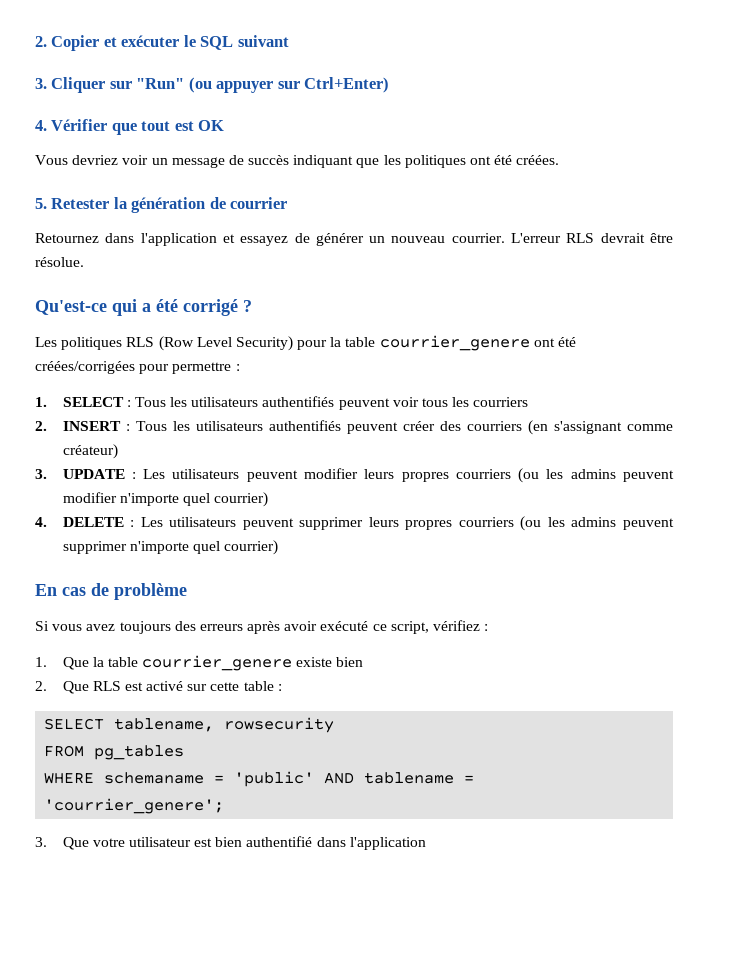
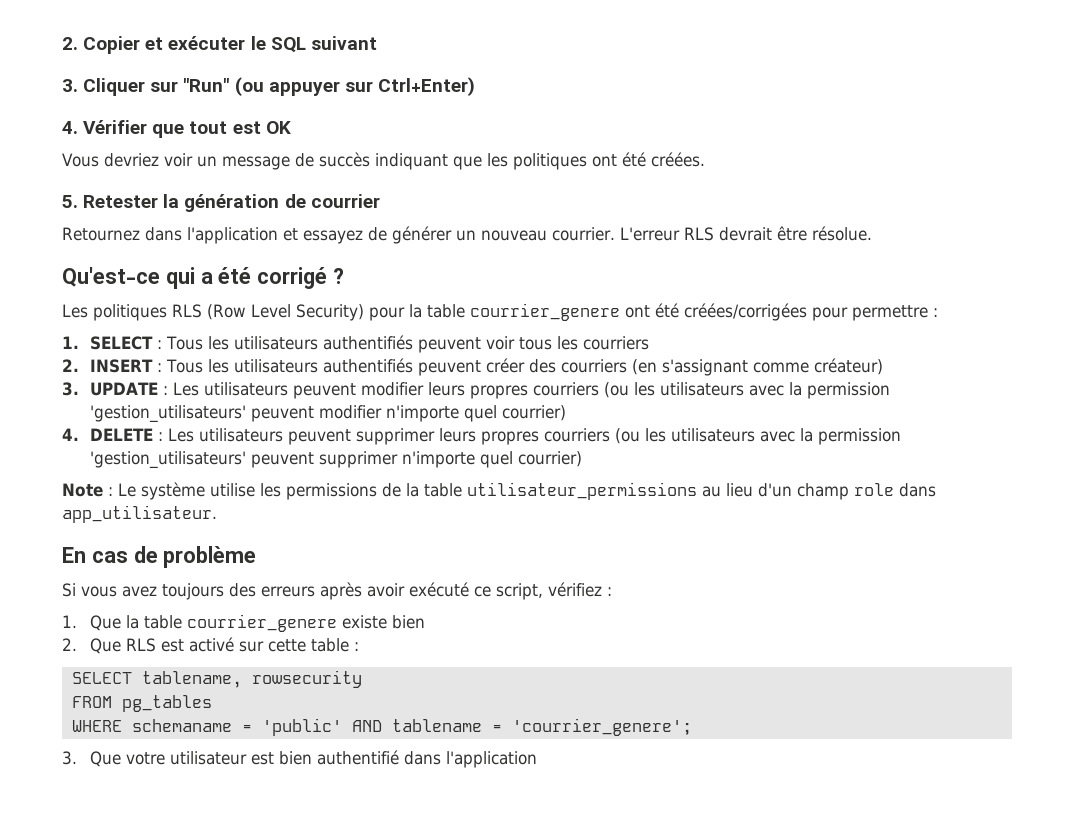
- 3. UPDATE : Les utilisateurs peuvent modifier leurs propres courriers (ou les admins peuvent modifier n'importe quel courrier)
+ 3. UPDATE : Les utilisateurs peuvent modifier leurs propres courriers (ou les utilisateurs avec la permission 'gestion_utilisateurs' peuvent modifier n'importe quel courrier)
- 4. DELETE : Les utilisateurs peuvent supprimer leurs propres courriers (ou les admins peuvent supprimer n'importe quel courrier)
+ 4. DELETE : Les utilisateurs peuvent supprimer leurs propres courriers (ou les utilisateurs avec la permission 'gestion_utilisateurs' peuvent supprimer n'importe quel courrier)
+ Note : Le système utilise les permissions de la table utilisateur_permissions au lieu d'un champ role dans app_utilisateur.

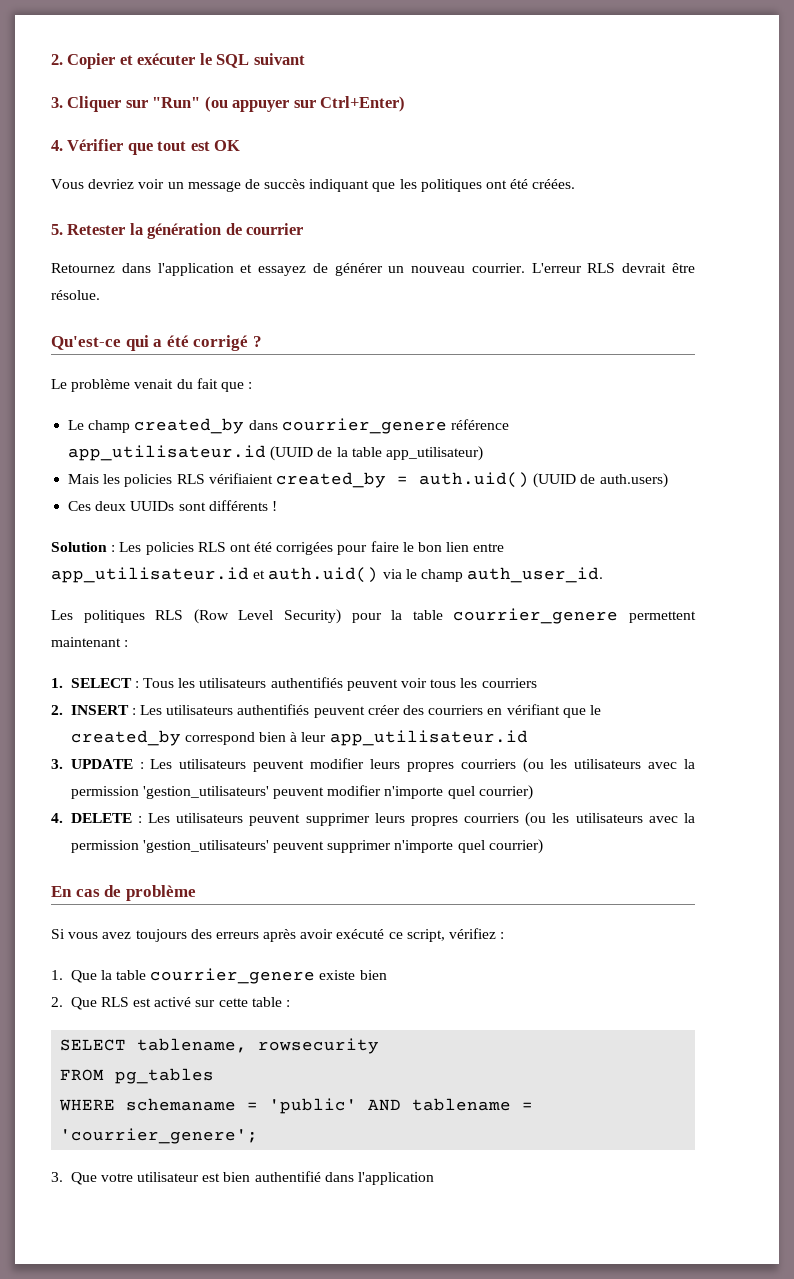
+ Le problème venait du fait que :
+ Le champ created_by dans courrier_genere référence app_utilisateur.id (UUID de la table app_utilisateur)
+ Mais les policies RLS vérifiaient created_by = auth.uid() (UUID de auth.users)
+ Ces deux UUIDs sont différents !
+ Solution : Les policies RLS ont été corrigées pour faire le bon lien entre app_utilisateur.id et auth.uid() via le champ auth_user_id.
- Les politiques RLS (Row Level Security) pour la table courrier_genere ont été créées/corrigées pour permettre :
+ Les politiques RLS (Row Level Security) pour la table courrier_genere permettent maintenant :
- 2. INSERT : Tous les utilisateurs authentifiés peuvent créer des courriers (en s'assignant comme créateur)
+ 2. INSERT : Les utilisateurs authentifiés peuvent créer des courriers en vérifiant que le created_by correspond bien à leur app_utilisateur.id
- Note : Le système utilise les permissions de la table utilisateur_permissions au lieu d'un champ role dans app_utilisateur.

